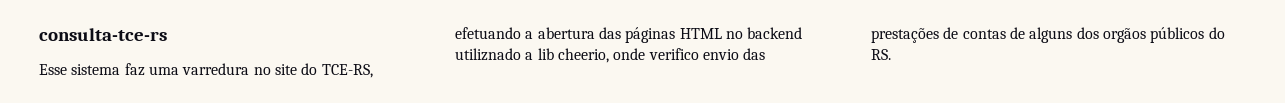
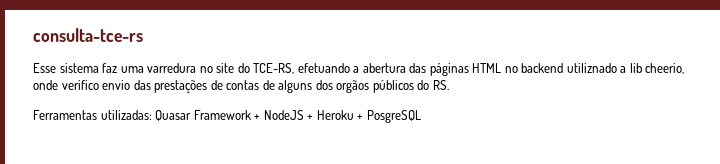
+ Ferramentas utilizadas: Quasar Framework + NodeJS + Heroku + PosgreSQL

